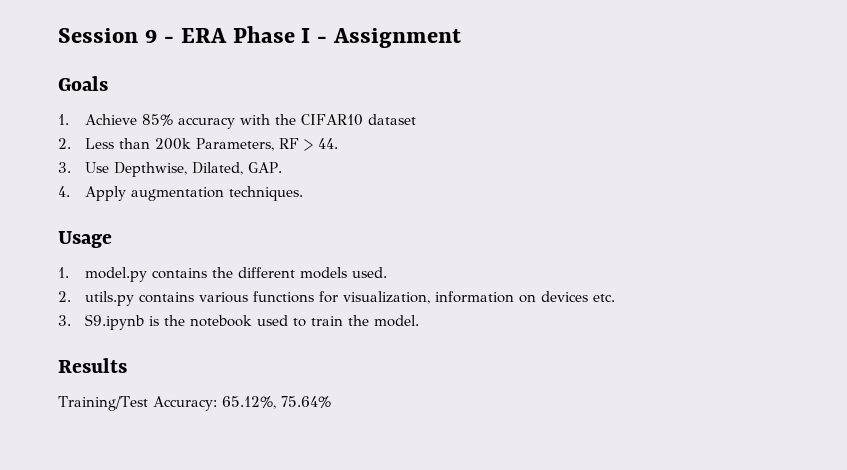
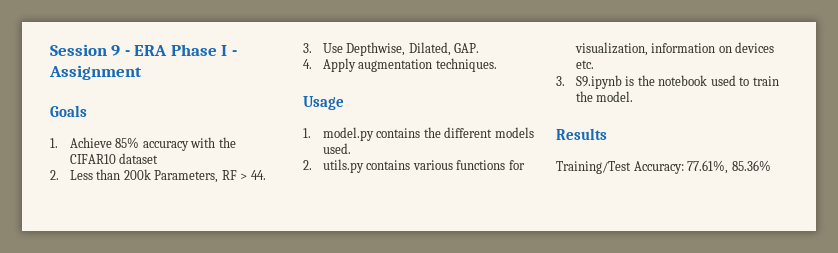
- Training/Test Accuracy: 65.12%, 75.64%
+ Training/Test Accuracy: 77.61%, 85.36%

